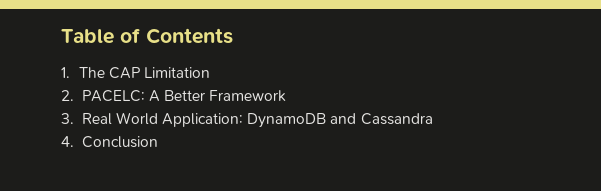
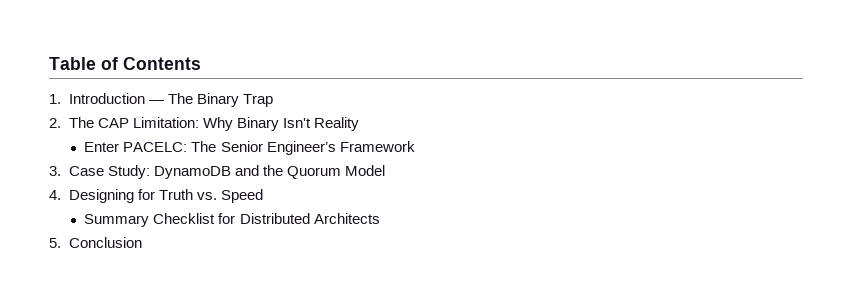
- 1. The CAP Limitation
- 2. PACELC: A Better Framework
- 3. Real World Application: DynamoDB and Cassandra
- 4. Conclusion
+ 1. Introduction — The Binary Trap
+ 2. The CAP Limitation: Why Binary Isn't Reality
+ Enter PACELC: The Senior Engineer’s Framework
+ 3. Case Study: DynamoDB and the Quorum Model
+ 4. Designing for Truth vs. Speed
+ Summary Checklist for Distributed Architects
+ 5. Conclusion

